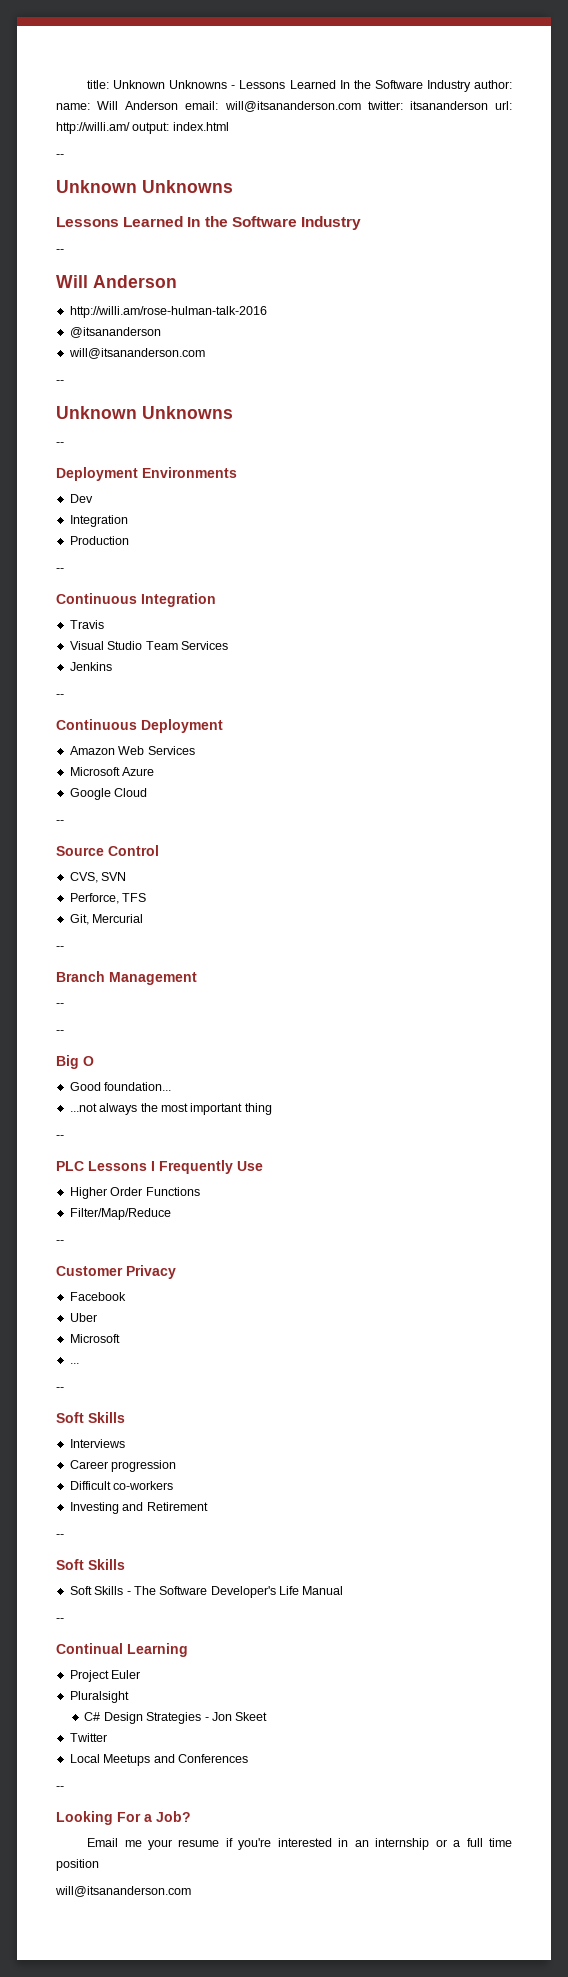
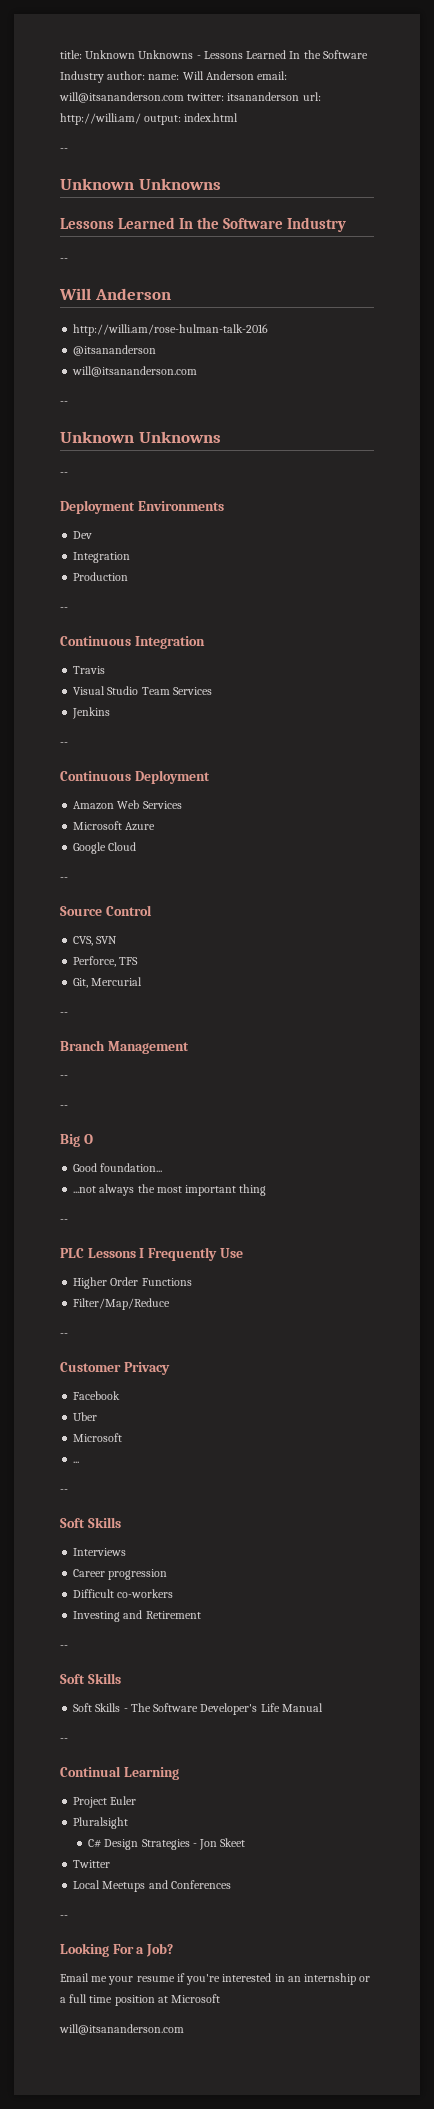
- Email me your resume if you're interested in an internship or a full time position
+ Email me your resume if you're interested in an internship or a full time position at Microsoft

